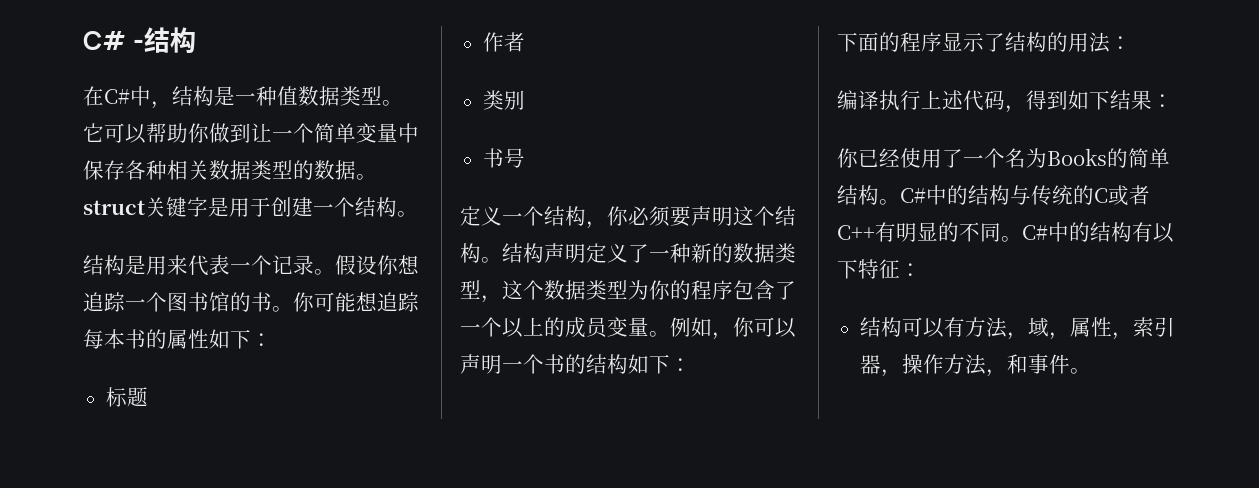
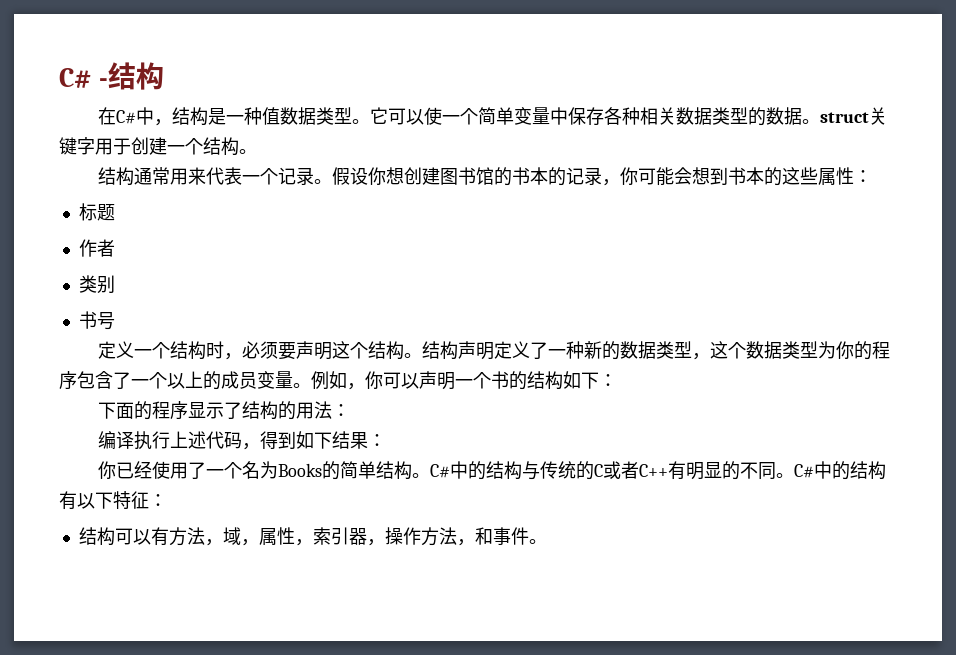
- 它可以帮助你做到让一个简单变量中保存各种相关数据类型的数据。struct关键字是用于创建一个结构。
+ 它可以使一个简单变量中保存各种相关数据类型的数据。struct关键字用于创建一个结构。
- 结构是用来代表一个记录。
+ 结构通常用来代表一个记录。
- 假设你想追踪一个图书馆的书。你可能想追踪每本书的属性如下：
+ 假设你想创建图书馆的书本的记录，你可能会想到书本的这些属性：
- 定义一个结构，你必须要声明这个结构。
+ 定义一个结构时，必须要声明这个结构。

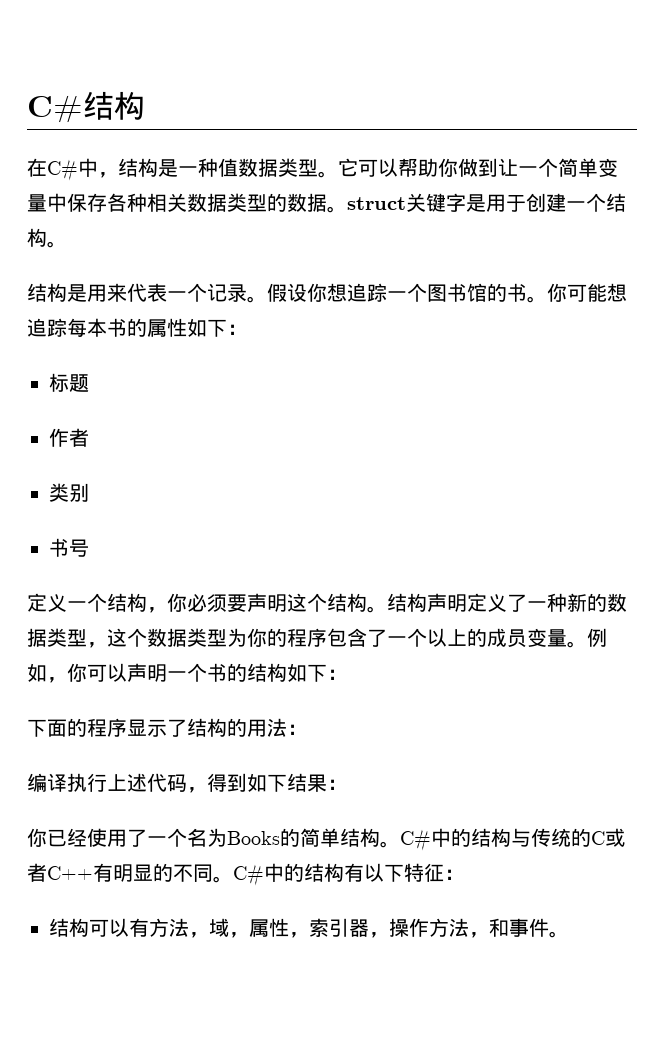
- C# -结构
+ C#结构
- 它可以使一个简单变量中保存各种相关数据类型的数据。struct关键字用于创建一个结构。
+ 它可以帮助你做到让一个简单变量中保存各种相关数据类型的数据。struct关键字是用于创建一个结构。
- 结构通常用来代表一个记录。
+ 结构是用来代表一个记录。
- 假设你想创建图书馆的书本的记录，你可能会想到书本的这些属性：
+ 假设你想追踪一个图书馆的书。你可能想追踪每本书的属性如下：
- 定义一个结构时，必须要声明这个结构。
+ 定义一个结构，你必须要声明这个结构。

